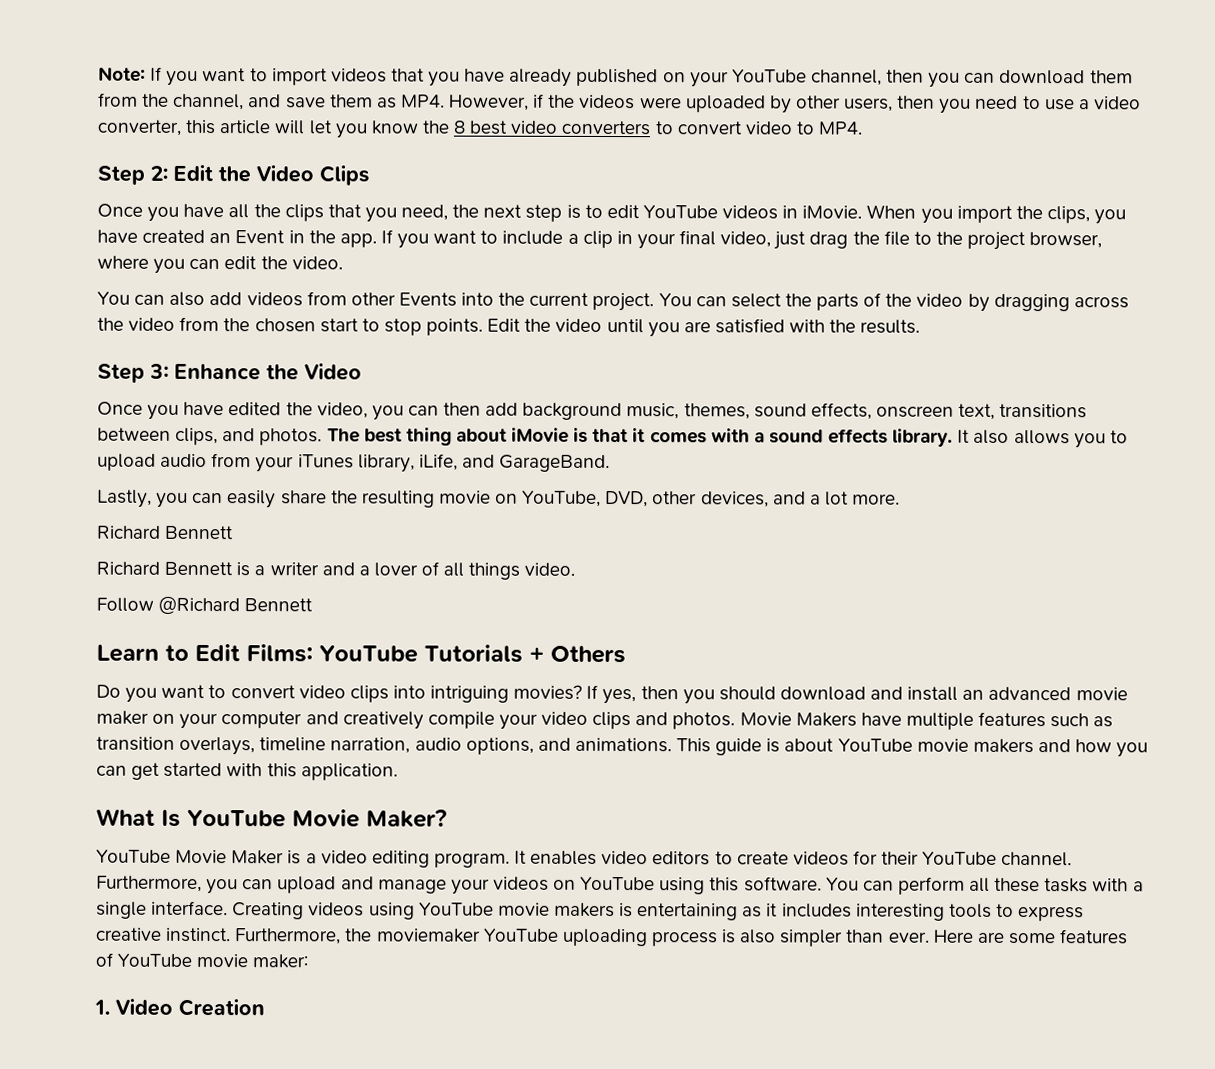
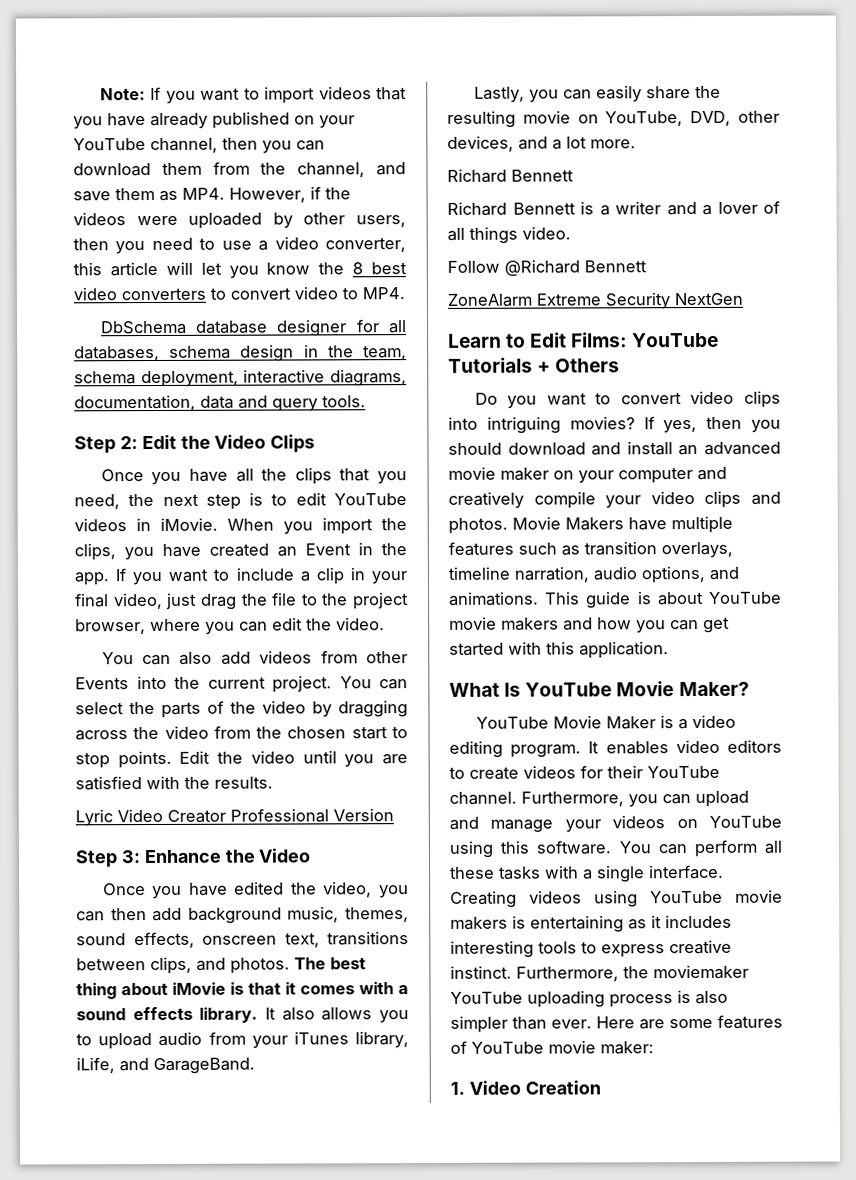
+ DbSchema database designer for all databases, schema design in the team, schema deployment, interactive diagrams, documentation, data and query tools.
+ Lyric Video Creator Professional Version
+ ZoneAlarm Extreme Security NextGen

